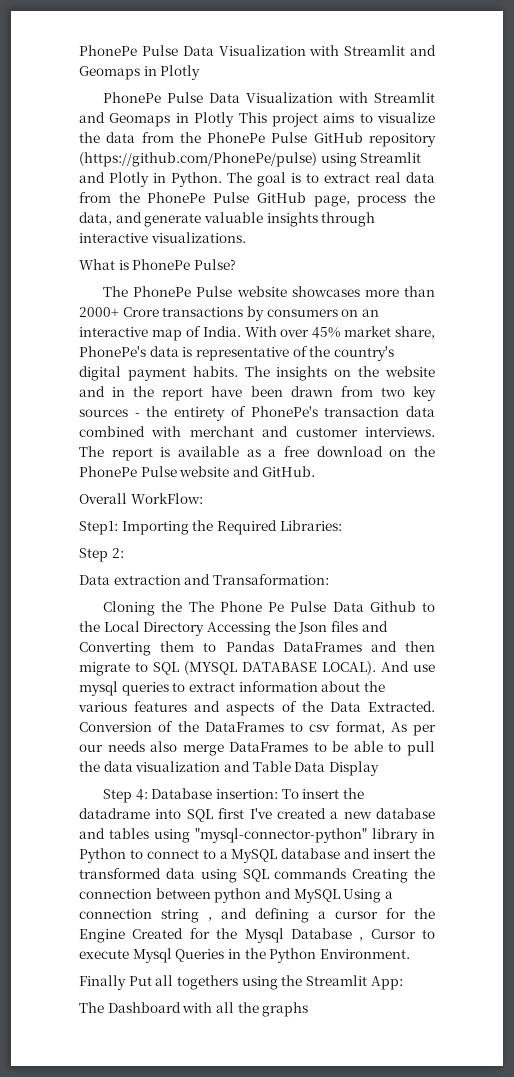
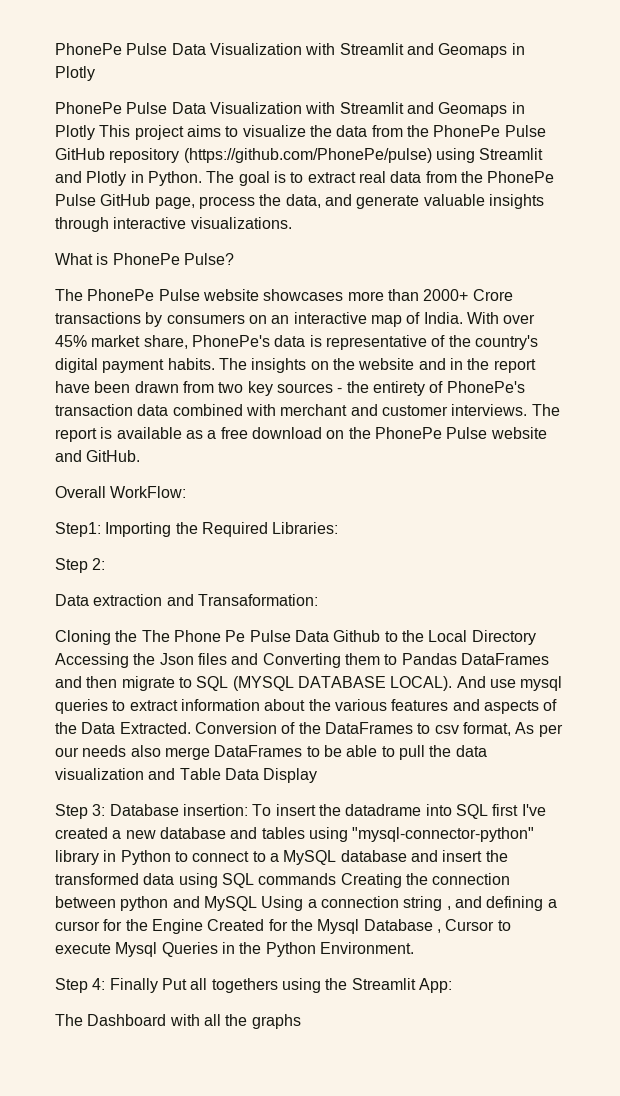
- Step 4:
+ Step 3:
- Finally Put all togethers using the Streamlit App:
+ Step 4: Finally Put all togethers using the Streamlit App:

